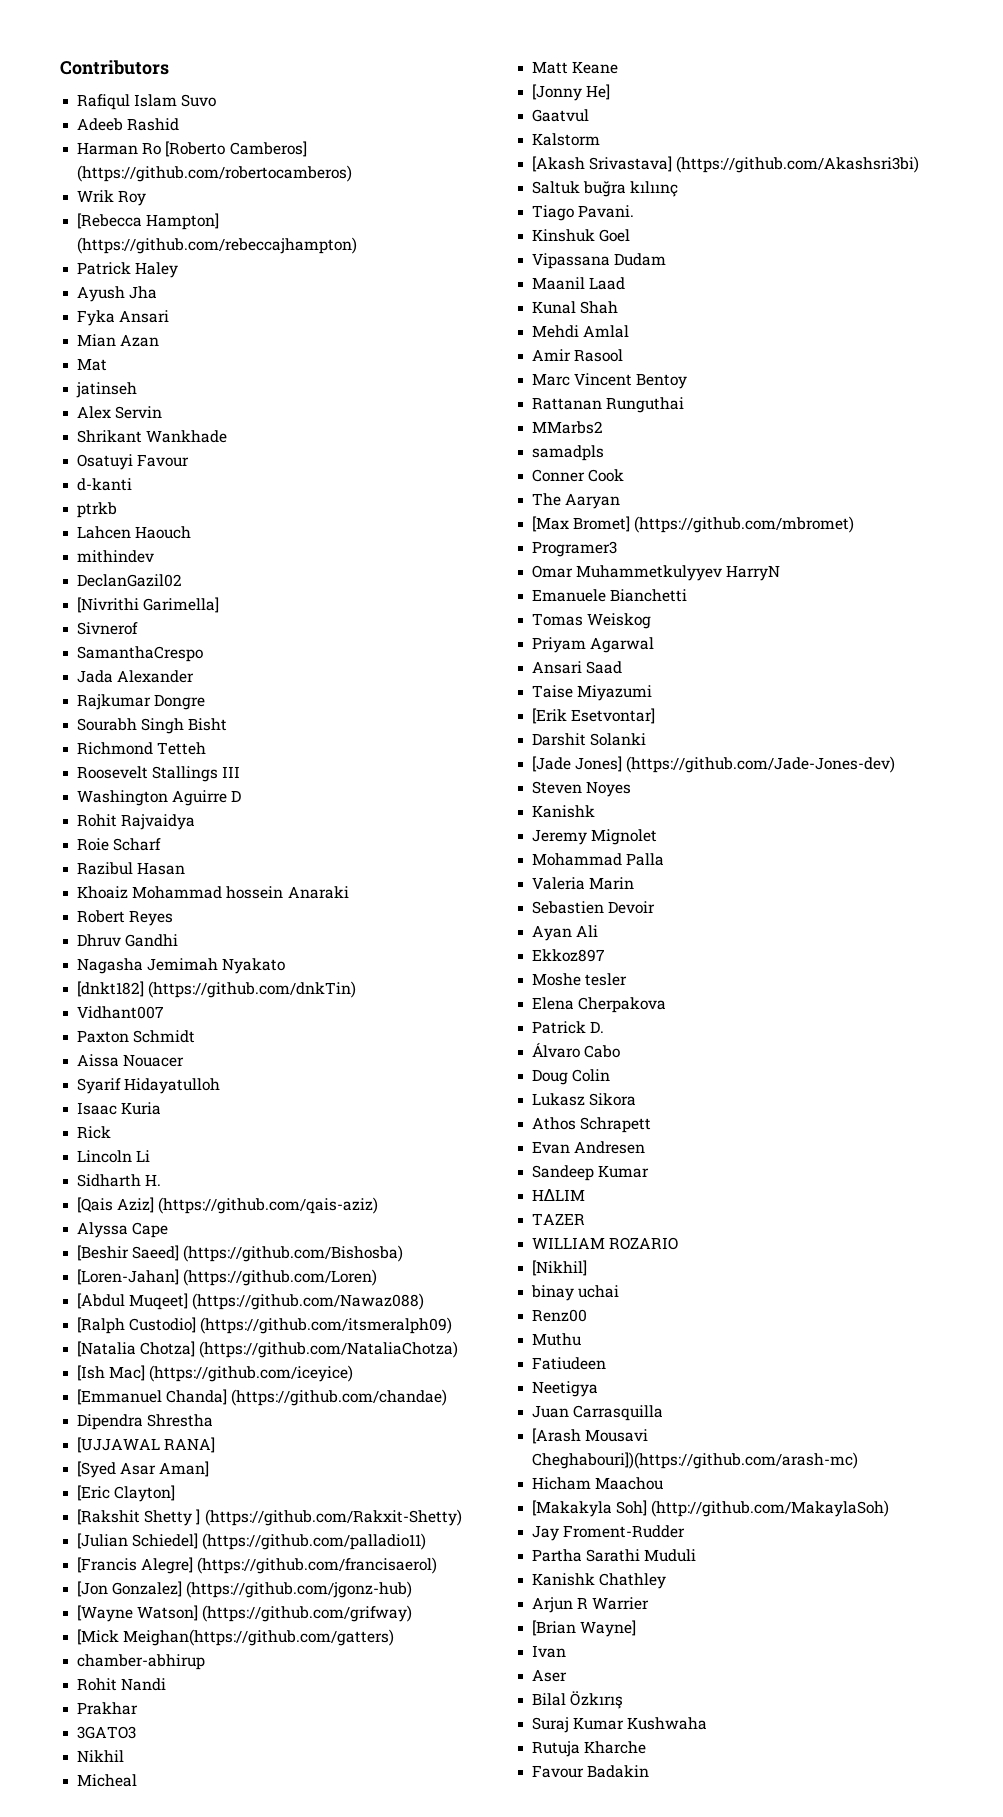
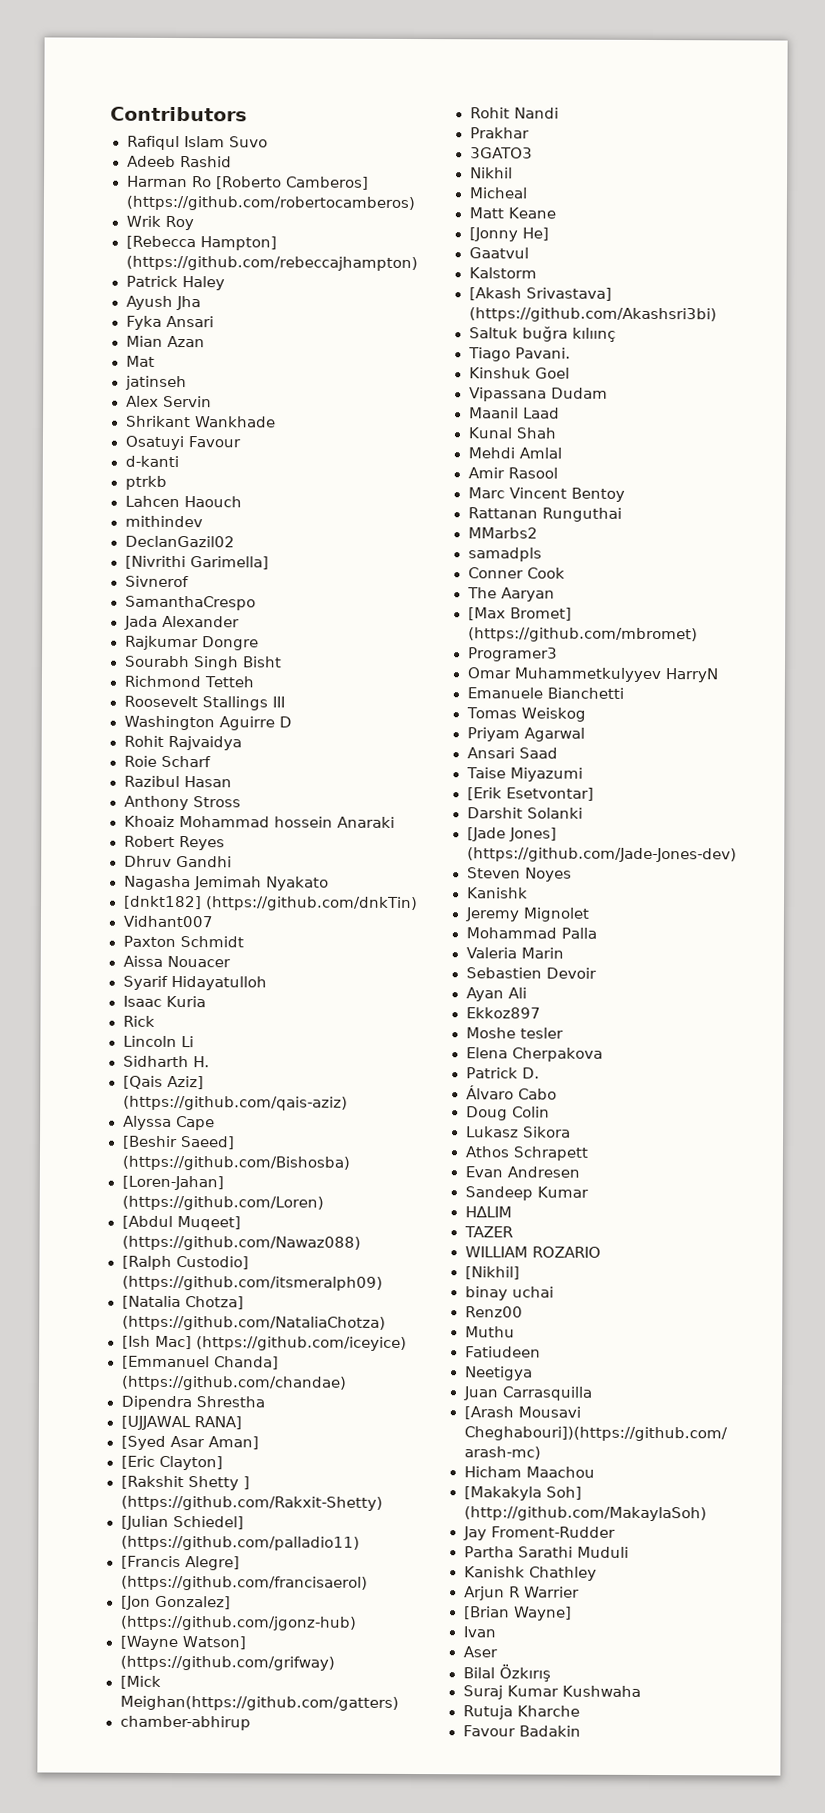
+ Anthony Stross

